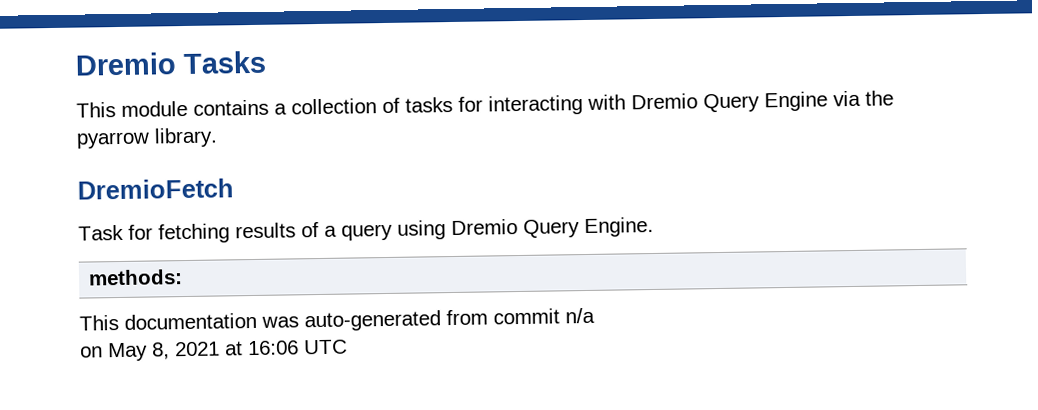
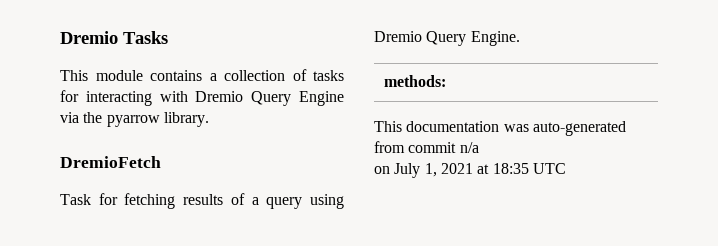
- on May 8, 2021 at 16:06 UTC
+ on July 1, 2021 at 18:35 UTC

